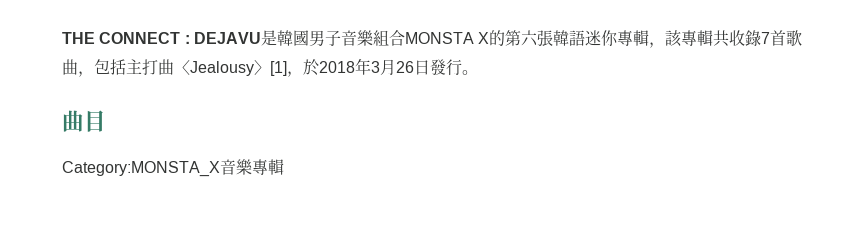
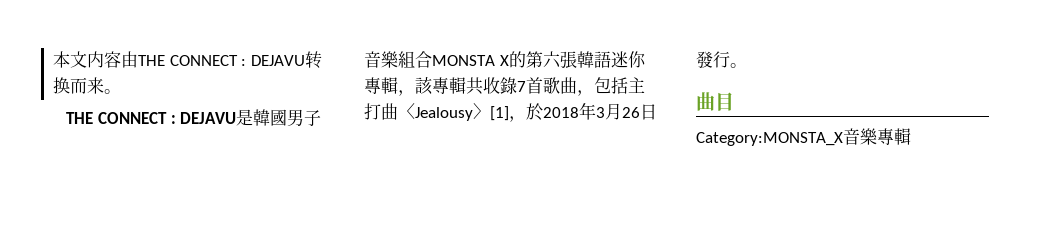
+ 本文内容由THE CONNECT : DEJAVU转换而来。

